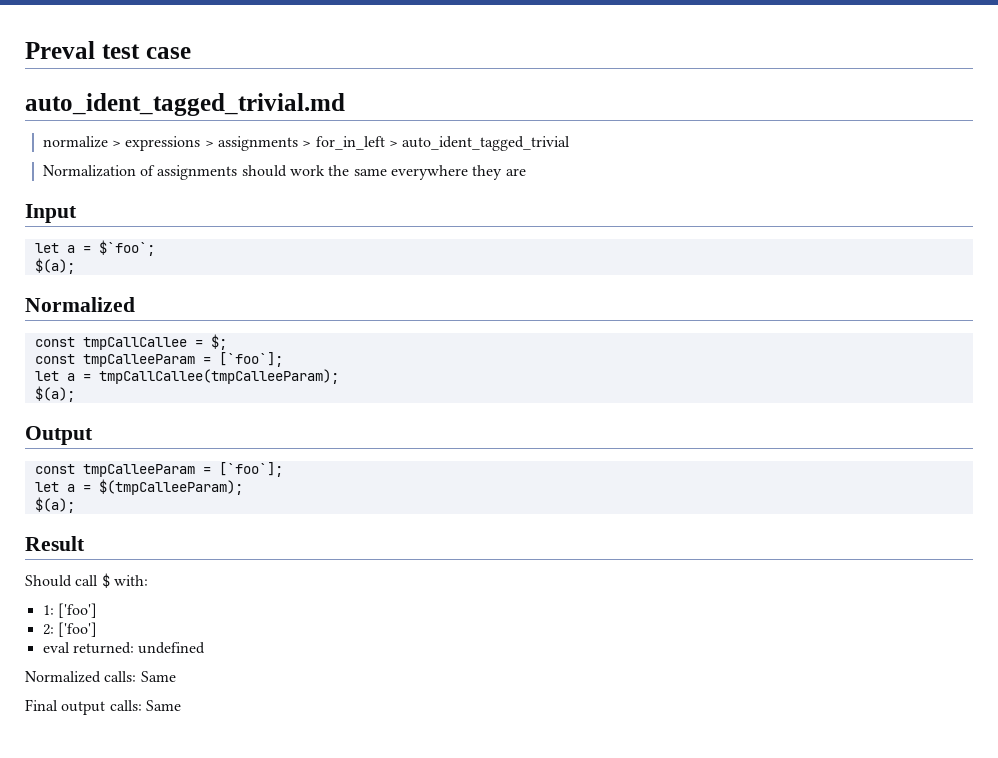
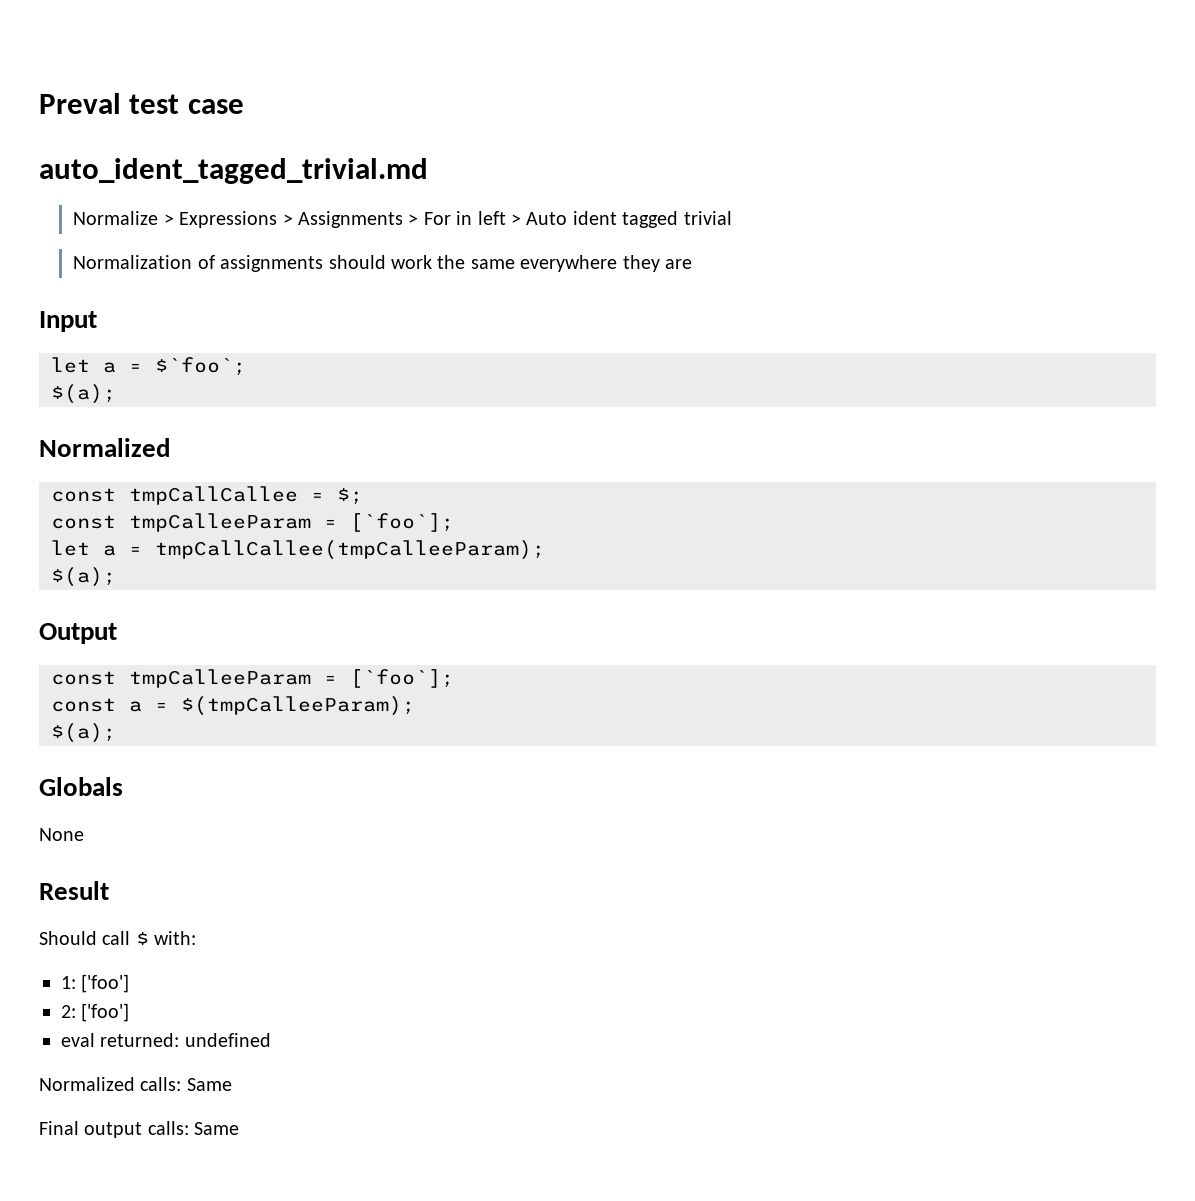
- normalize > expressions > assignments > for_in_left > auto_ident_tagged_trivial
+ Normalize > Expressions > Assignments > For in left > Auto ident tagged trivial
- let a = $(tmpCalleeParam);
+ const a = $(tmpCalleeParam);
+ Globals
+ None

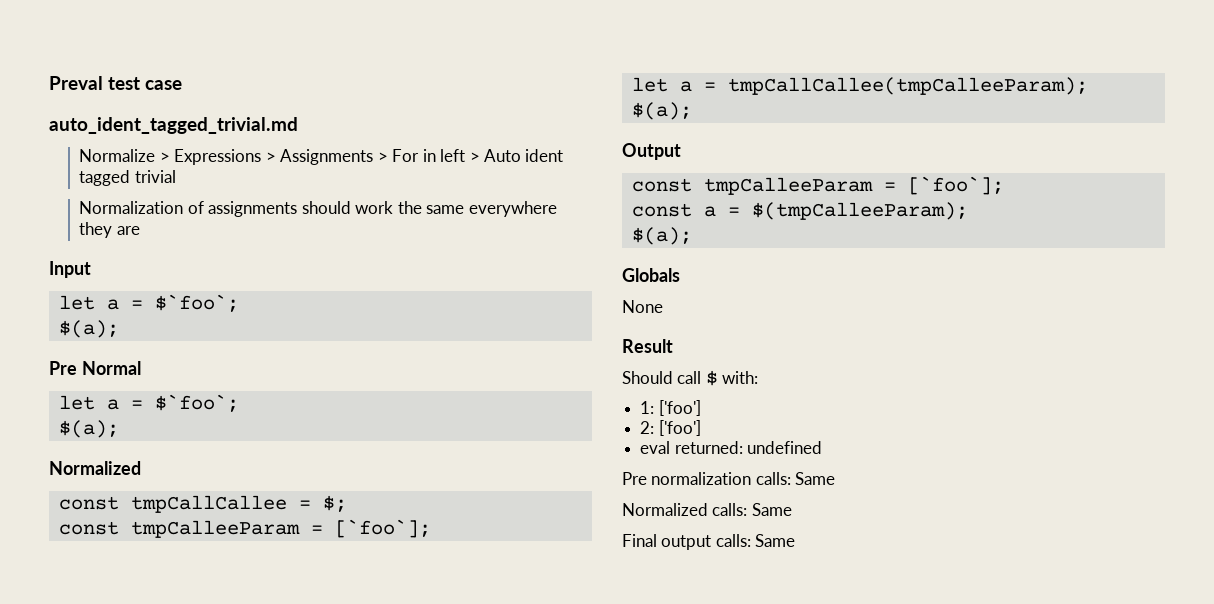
+ Pre Normal
+ let a = $`foo`;
+ $(a);
+ Pre normalization calls: Same

